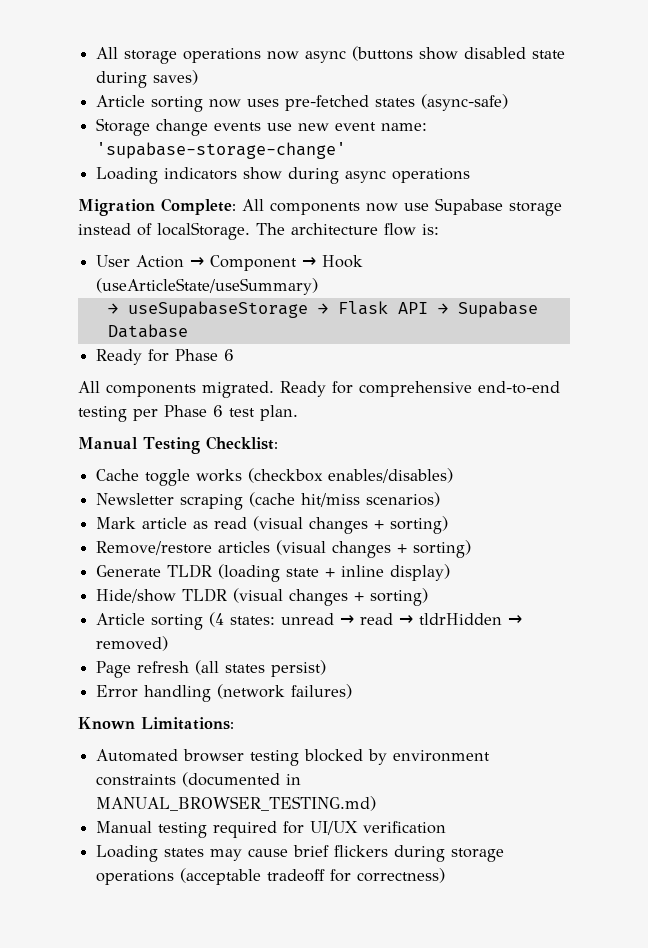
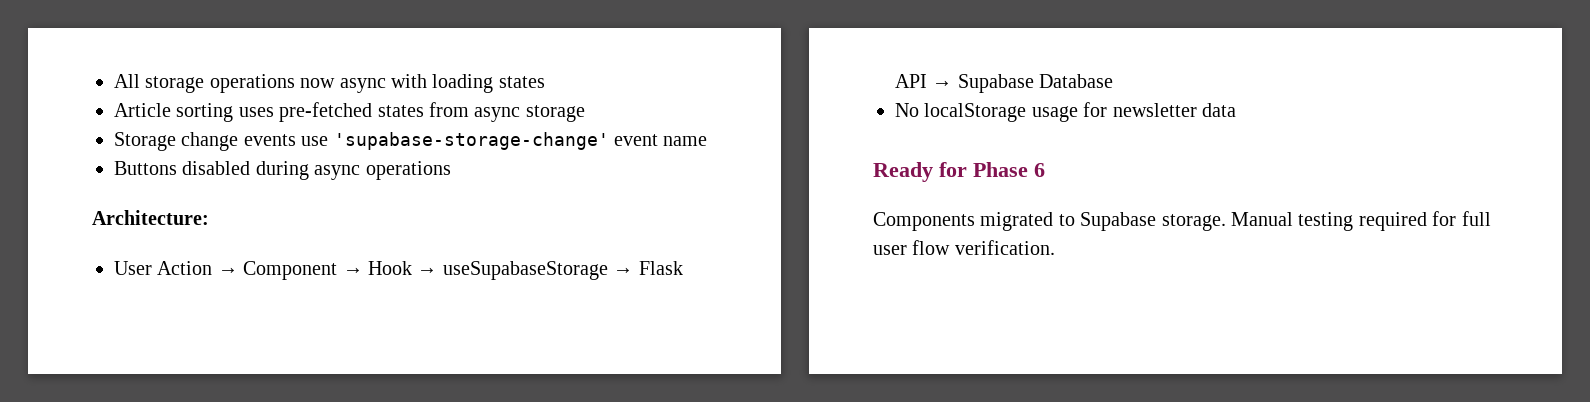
- All storage operations now async (buttons show disabled state during saves)
- Article sorting now uses pre-fetched states (async-safe)
+ All storage operations now async with loading states
+ Article sorting uses pre-fetched states from async storage
- Storage change events use new event name: 'supabase-storage-change'
- Loading indicators show during async operations
- Migration Complete: All components now use Supabase storage instead of localStorage. The architecture flow is:
+ Storage change events use 'supabase-storage-change' event name
+ Buttons disabled during async operations
+ Architecture:
- User Action → Component → Hook (useArticleState/useSummary)
- → useSupabaseStorage → Flask API → Supabase Database
+ User Action → Component → Hook → useSupabaseStorage → Flask API → Supabase Database
+ No localStorage usage for newsletter data
  Ready for Phase 6
- All components migrated. Ready for comprehensive end-to-end testing per Phase 6 test plan.
- Manual Testing Checklist:
- Cache toggle works (checkbox enables/disables)
- Newsletter scraping (cache hit/miss scenarios)
- Mark article as read (visual changes + sorting)
- Remove/restore articles (visual changes + sorting)
- Generate TLDR (loading state + inline display)
- Hide/show TLDR (visual changes + sorting)
- Article sorting (4 states: unread → read → tldrHidden → removed)
- Page refresh (all states persist)
- Error handling (network failures)
- Known Limitations:
- Automated browser testing blocked by environment constraints (documented in MANUAL_BROWSER_TESTING.md)
- Manual testing required for UI/UX verification
- Loading states may cause brief flickers during storage operations (acceptable tradeoff for correctness)
+ Components migrated to Supabase storage. Manual testing required for full user flow verification.

